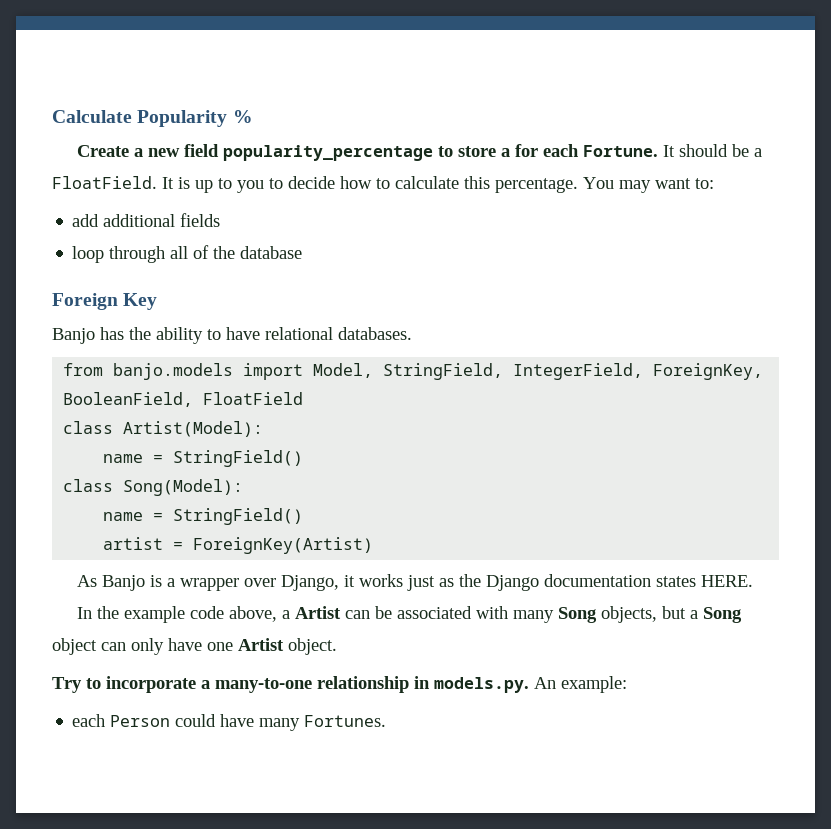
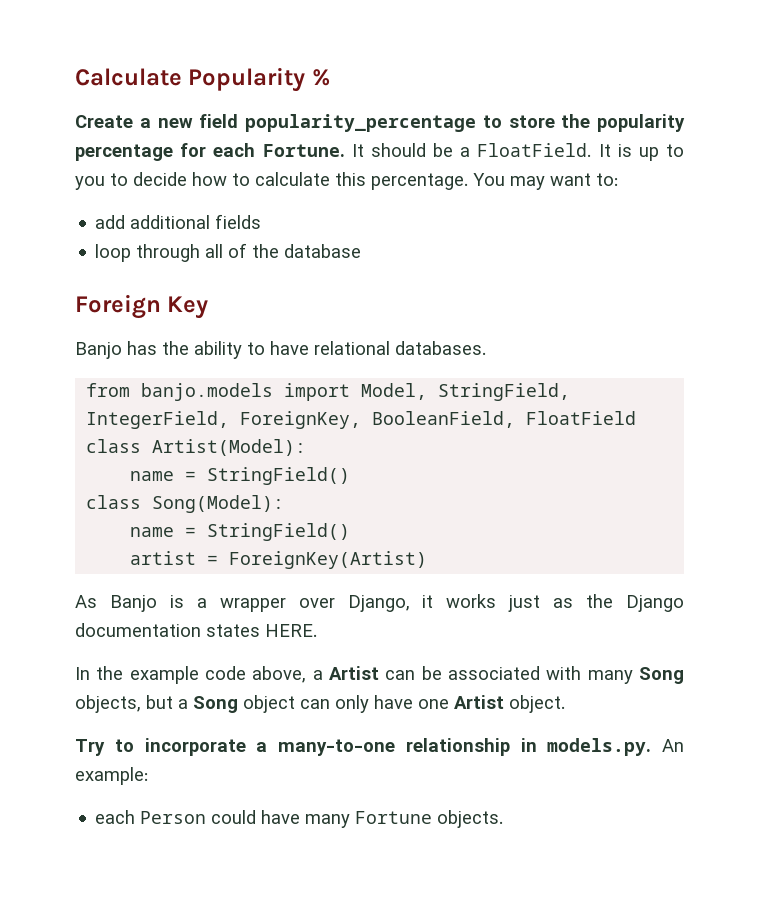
- Create a new field popularity_percentage to store a for each Fortune.
+ Create a new field popularity_percentage to store the popularity percentage for each Fortune.
- each Person could have many Fortunes.
+ each Person could have many Fortune objects.

